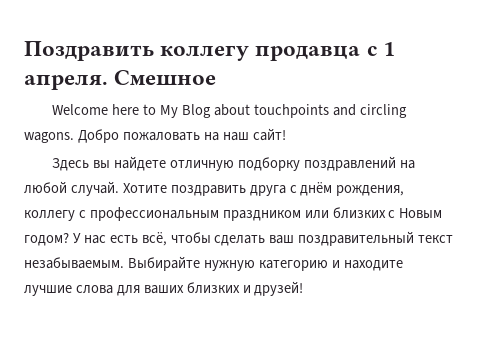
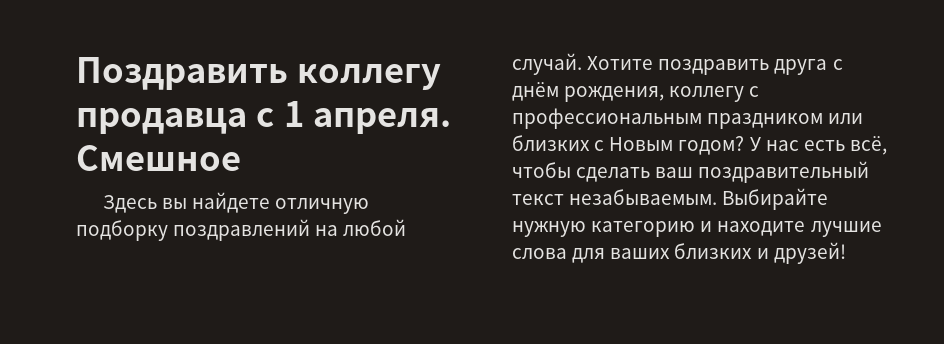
- Welcome here to My Blog about touchpoints and circling wagons. Добро пожаловать на наш сайт!

